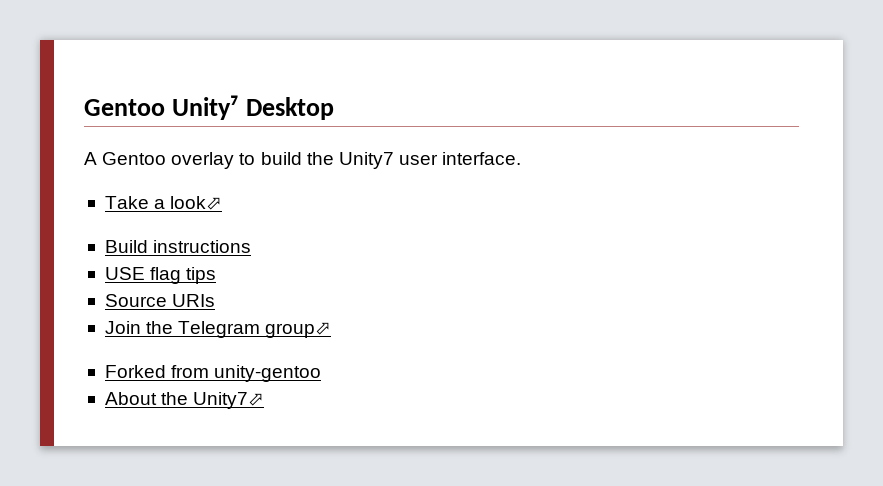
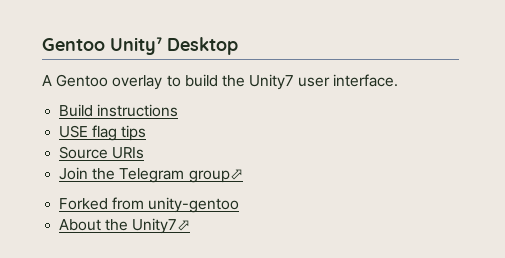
- Take a look⬀

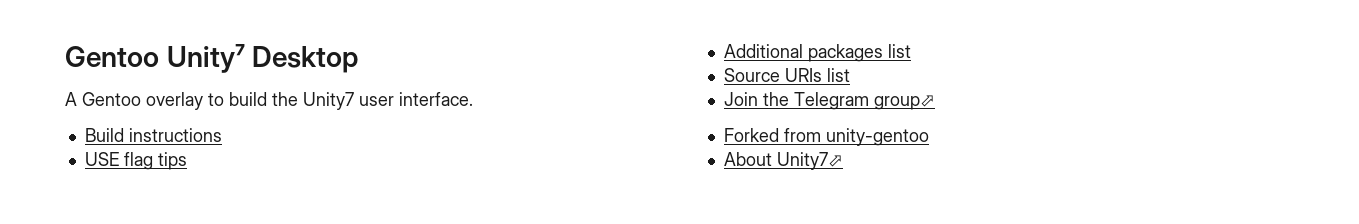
+ Additional packages list
- Source URIs
+ Source URIs list
- About the Unity7⬀
+ About Unity7⬀

